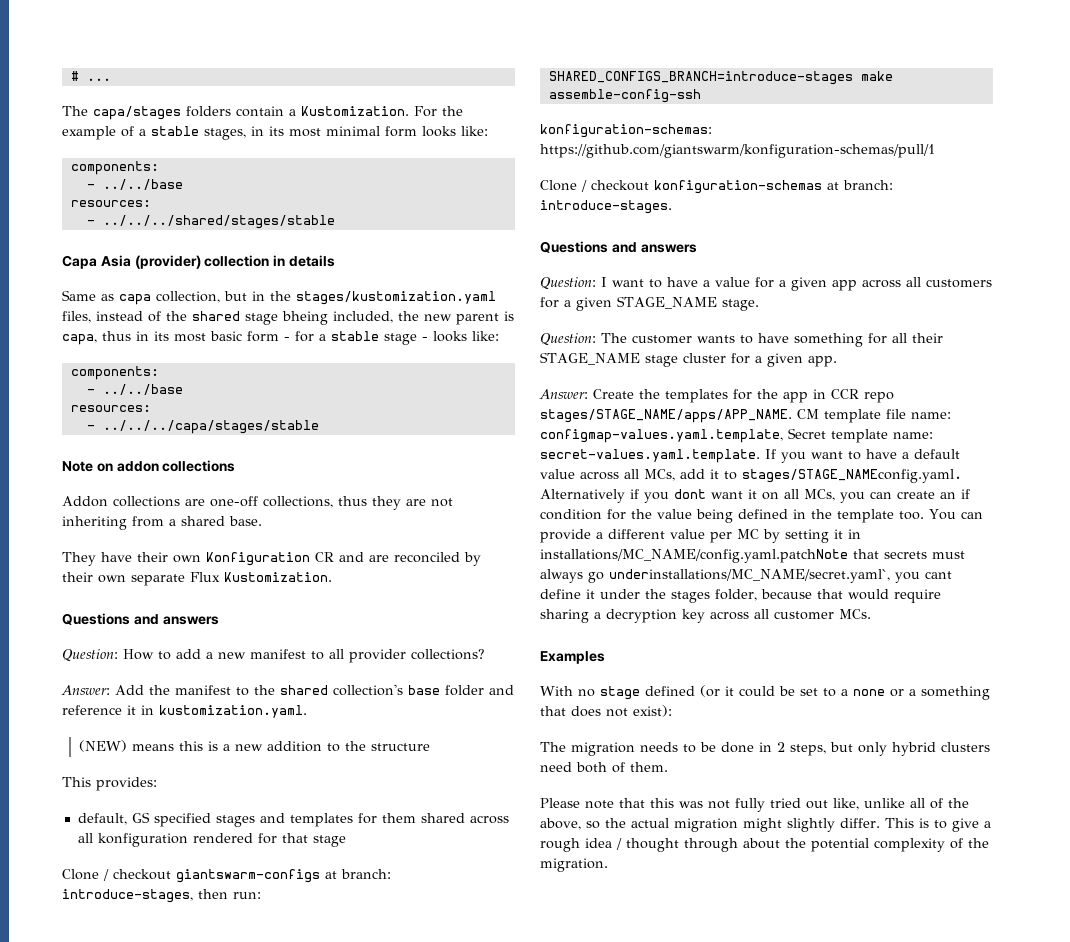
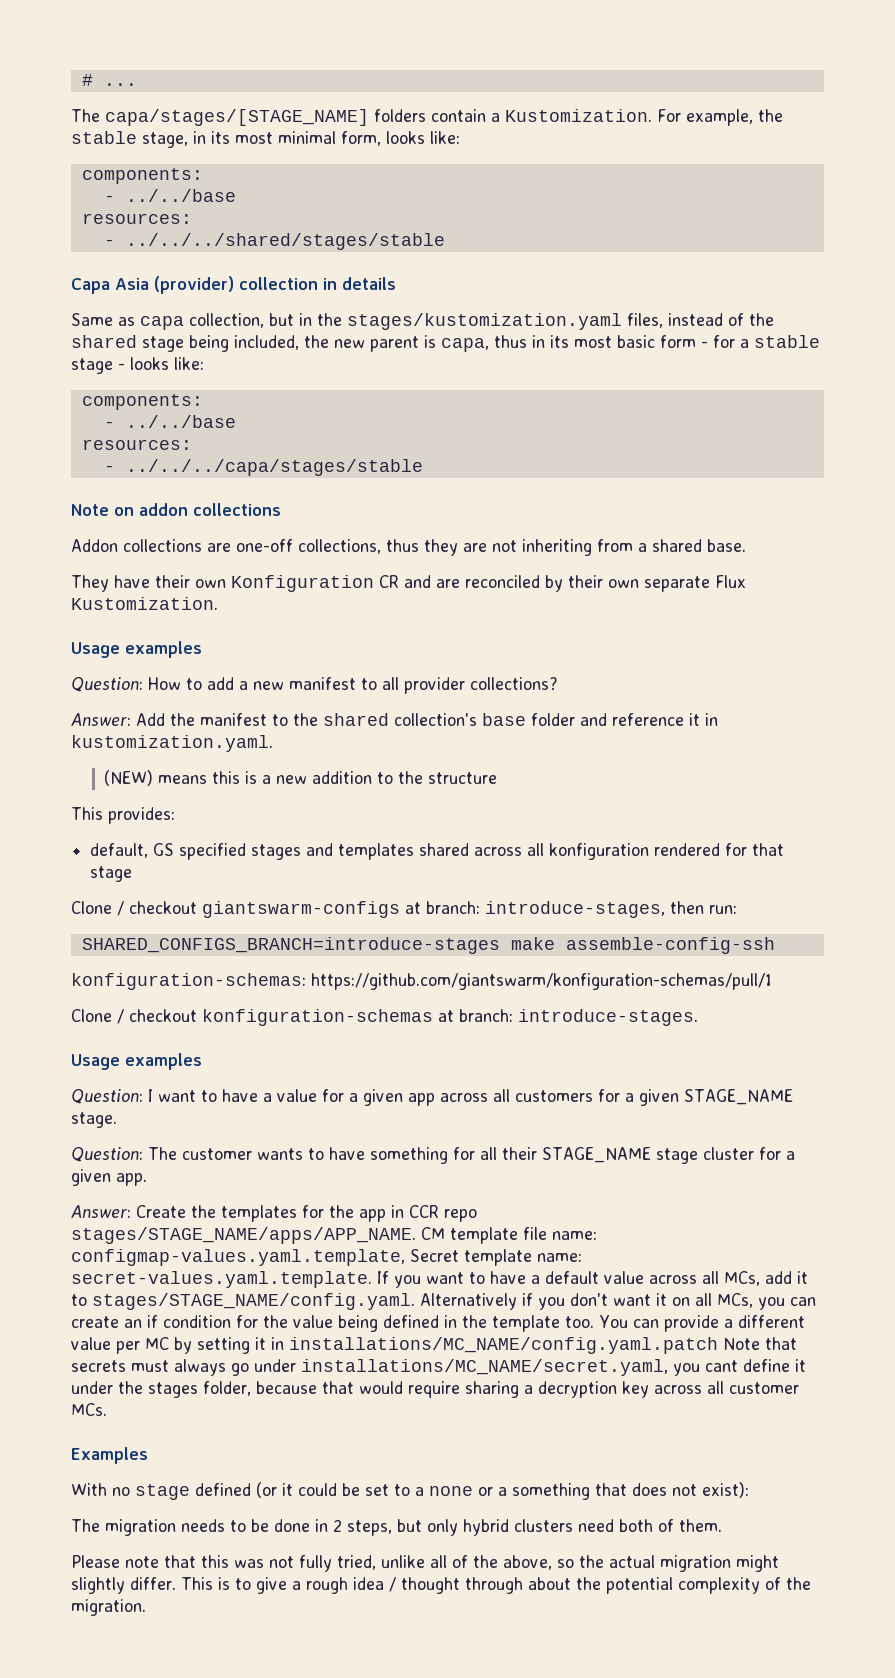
- The capa/stages folders contain a Kustomization.
+ The capa/stages/[STAGE_NAME] folders contain a Kustomization.
- For the example of a stable stages, in its most minimal form looks like:
+ For example, the stable stage, in its most minimal form, looks like:
- Same as capa collection, but in the stages/kustomization.yaml files, instead of the shared stage bheing included, the new parent is capa, thus in its most basic form - for a stable stage - looks like:
+ Same as capa collection, but in the stages/kustomization.yaml files, instead of the shared stage being included, the new parent is capa, thus in its most basic form - for a stable stage - looks like:
  They have their own Konfiguration CR and are reconciled by their own separate Flux Kustomization.
- Questions and answers
+ Usage examples
- default, GS specified stages and templates for them shared across all konfiguration rendered for that stage
+ default, GS specified stages and templates shared across all konfiguration rendered for that stage
  Clone / checkout konfiguration-schemas at branch: introduce-stages.
- Questions and answers
+ Usage examples
- CM template file name: configmap-values.yaml.template, Secret template name: secret-values.yaml.template. If you want to have a default value across all MCs, add it to stages/STAGE_NAMEconfig.yaml. Alternatively if you dont want it on all MCs, you can create an if condition for the value being defined in the template too.
+ CM template file name: configmap-values.yaml.template, Secret template name: secret-values.yaml.template. If you want to have a default value across all MCs, add it to stages/STAGE_NAME/config.yaml. Alternatively if you don't want it on all MCs, you can create an if condition for the value being defined in the template too.
- You can provide a different value per MC by setting it in installations/MC_NAME/config.yaml.patchNote that secrets must always go underinstallations/MC_NAME/secret.yaml`, you cant define it under the stages folder, because that would require sharing a decryption key across all customer MCs.
+ You can provide a different value per MC by setting it in installations/MC_NAME/config.yaml.patch Note that secrets must always go under installations/MC_NAME/secret.yaml, you cant define it under the stages folder, because that would require sharing a decryption key across all customer MCs.
- Please note that this was not fully tried out like, unlike all of the above, so the actual migration might slightly differ.
+ Please note that this was not fully tried, unlike all of the above, so the actual migration might slightly differ.

